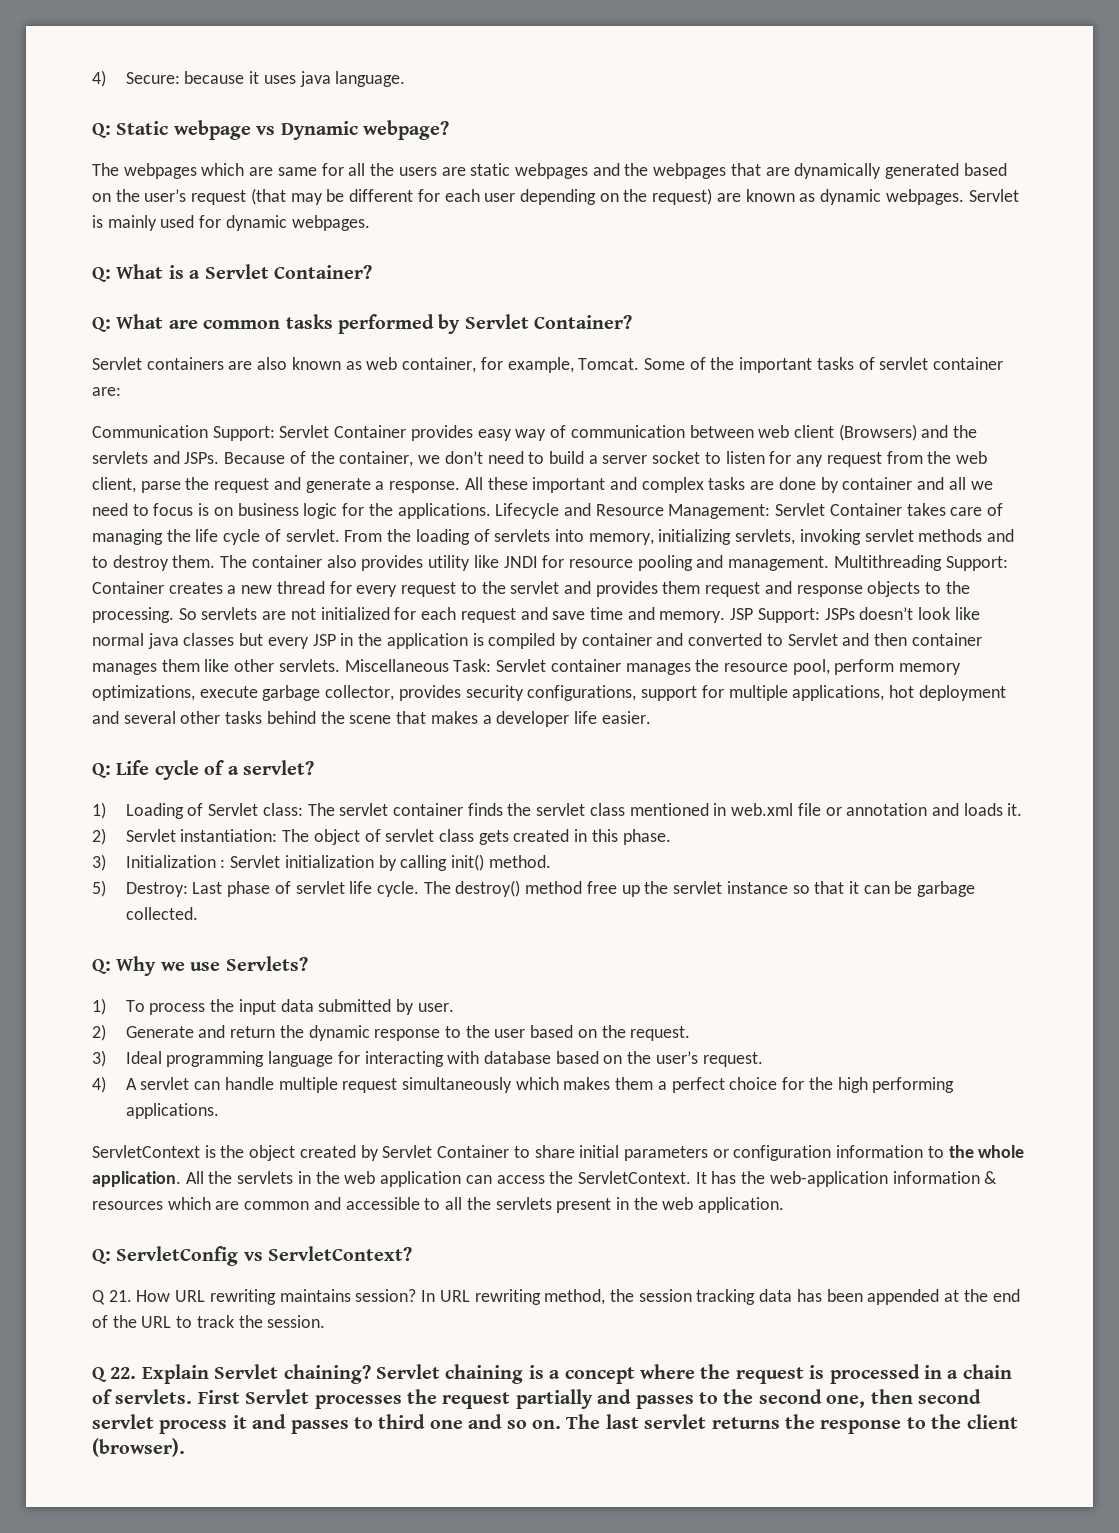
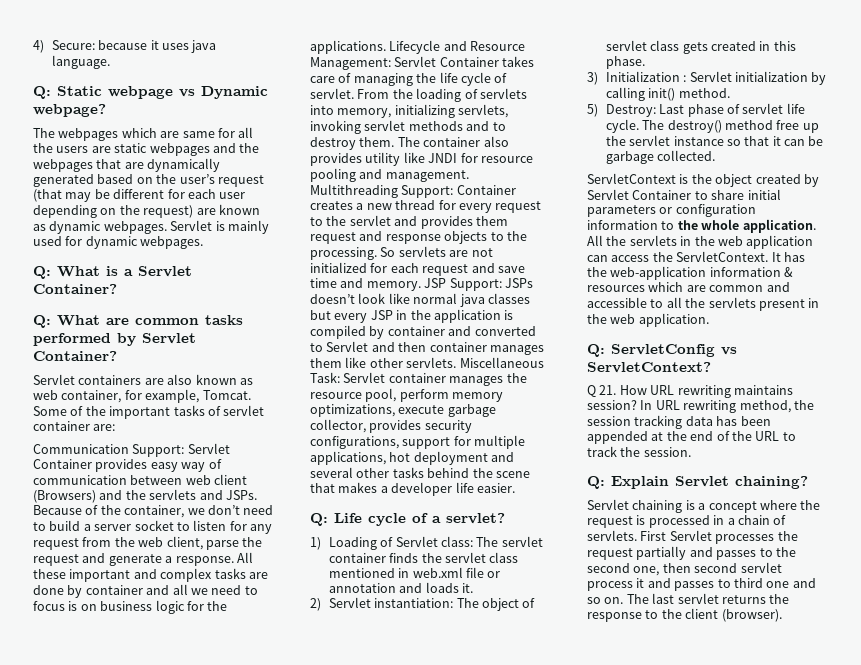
- Q: Why we use Servlets?
- 1) To process the input data submitted by user.
- 2) Generate and return the dynamic response to the user based on the request.
- 3) Ideal programming language for interacting with database based on the user’s request.
- 4) A servlet can handle multiple request simultaneously which makes them a perfect choice for the high performing applications.
- Q 22. Explain Servlet chaining? Servlet chaining is a concept where the request is processed in a chain of servlets.
+ Q: Explain Servlet chaining?
+ Servlet chaining is a concept where the request is processed in a chain of servlets.

